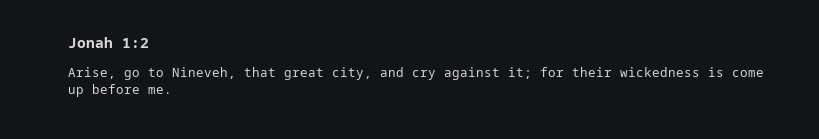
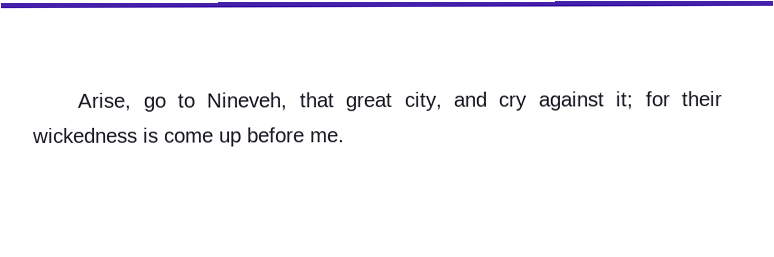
- Jonah 1:2

